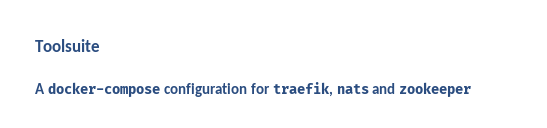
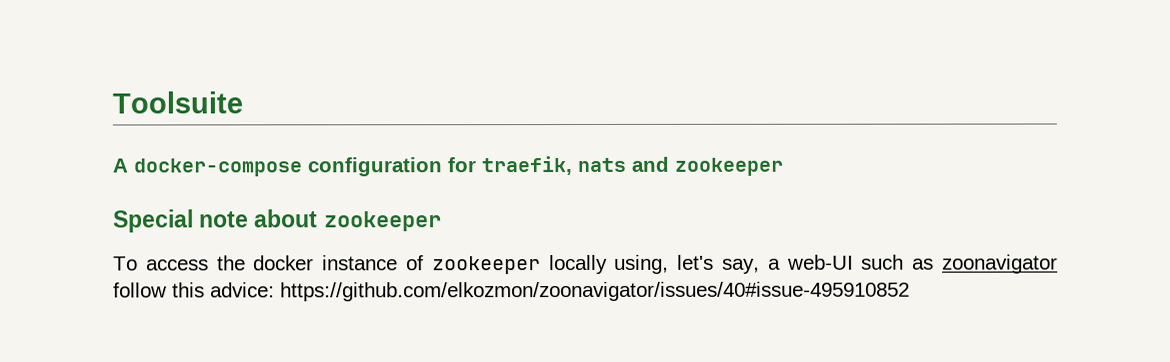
+ Special note about zookeeper
+ To access the docker instance of zookeeper locally using, let's say, a web-UI such as zoonavigator follow this advice: https://github.com/elkozmon/zoonavigator/issues/40#issue-495910852

